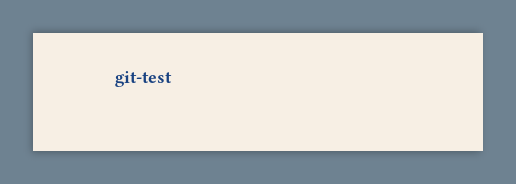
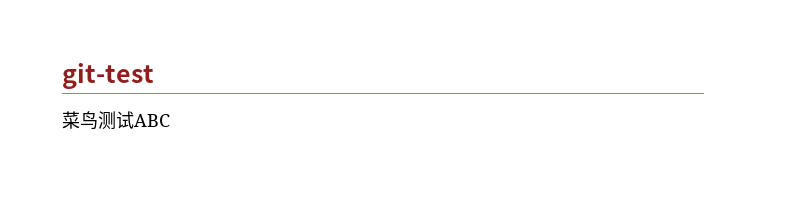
+ 菜鸟测试ABC

